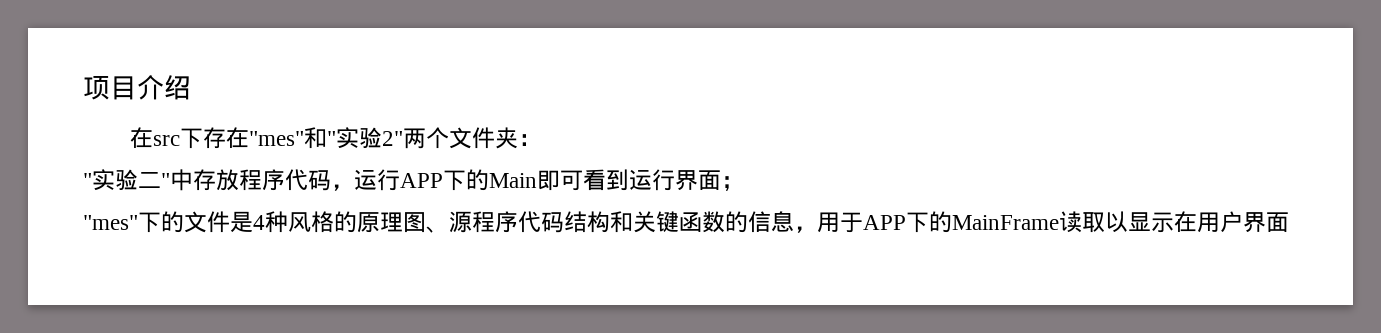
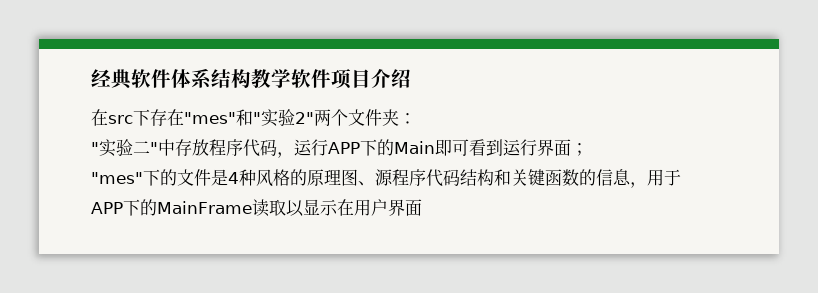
- 项目介绍
+ 经典软件体系结构教学软件项目介绍

